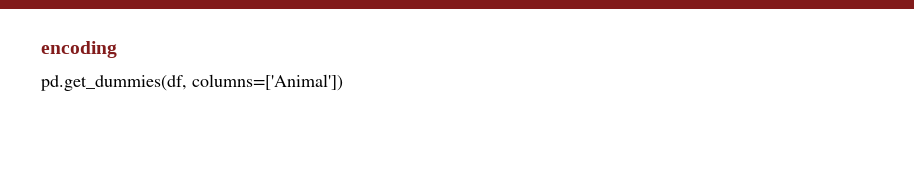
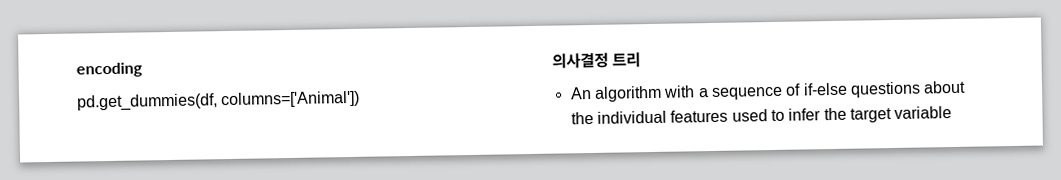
+ 의사결정 트리
+ An algorithm with a sequence of if-else questions about the individual features used to infer the target variable

